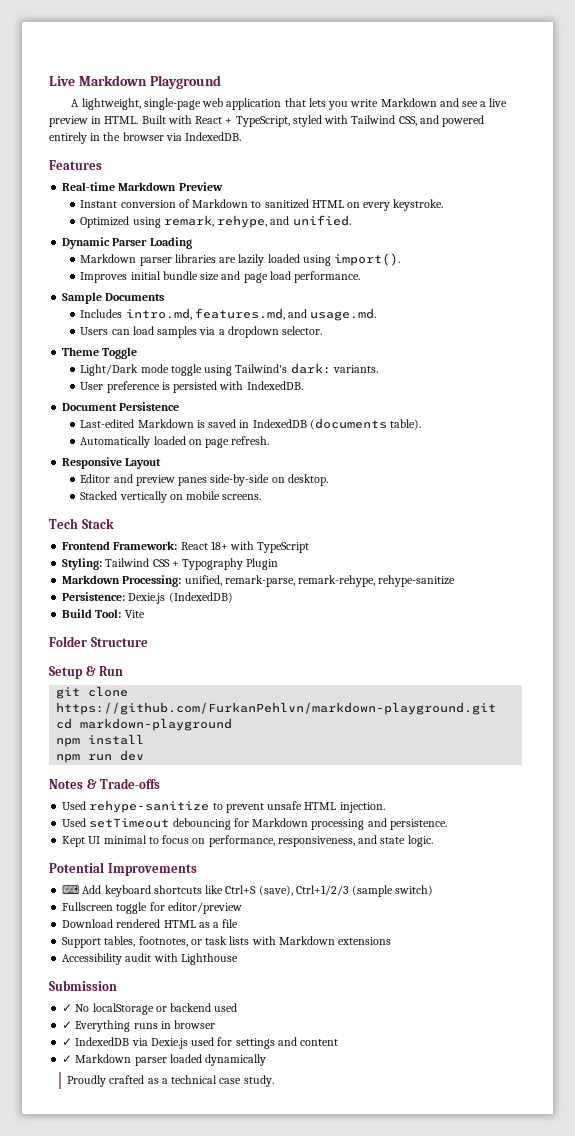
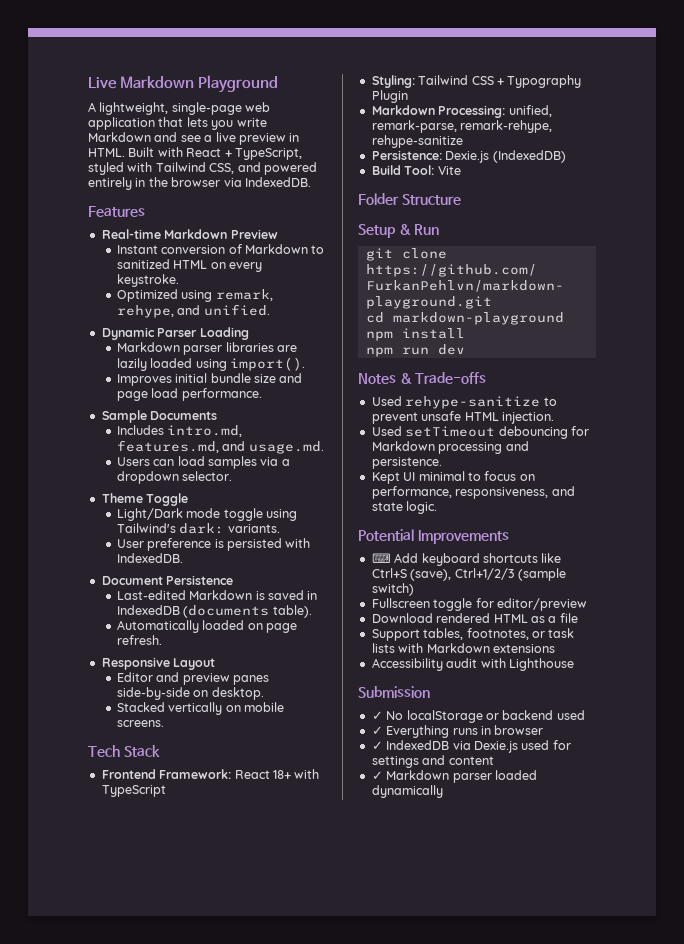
- Proudly crafted as a technical case study.

